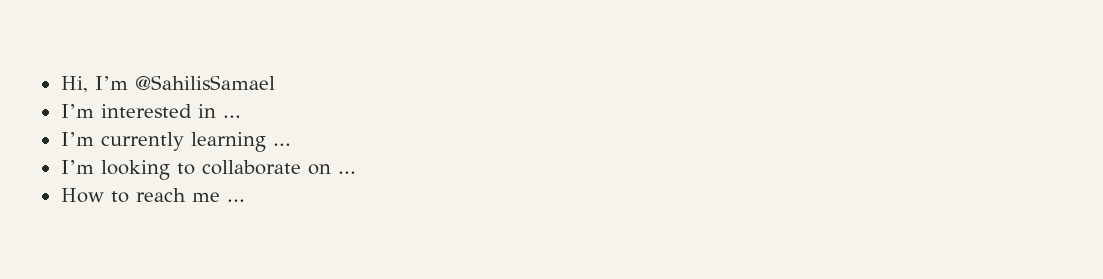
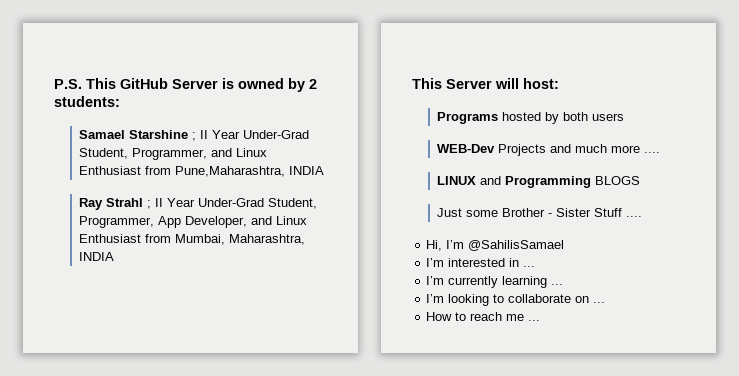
+ P.S. This GitHub Server is owned by 2 students:
+ Samael Starshine ; II Year Under-Grad Student, Programmer, and Linux Enthusiast from Pune,Maharashtra, INDIA
+ Ray Strahl ; II Year Under-Grad Student, Programmer, App Developer, and Linux Enthusiast from Mumbai, Maharashtra, INDIA
+ This Server will host:
+ Programs hosted by both users
+ WEB-Dev Projects and much more ....
+ LINUX and Programming BLOGS
+ Just some Brother - Sister Stuff ....

